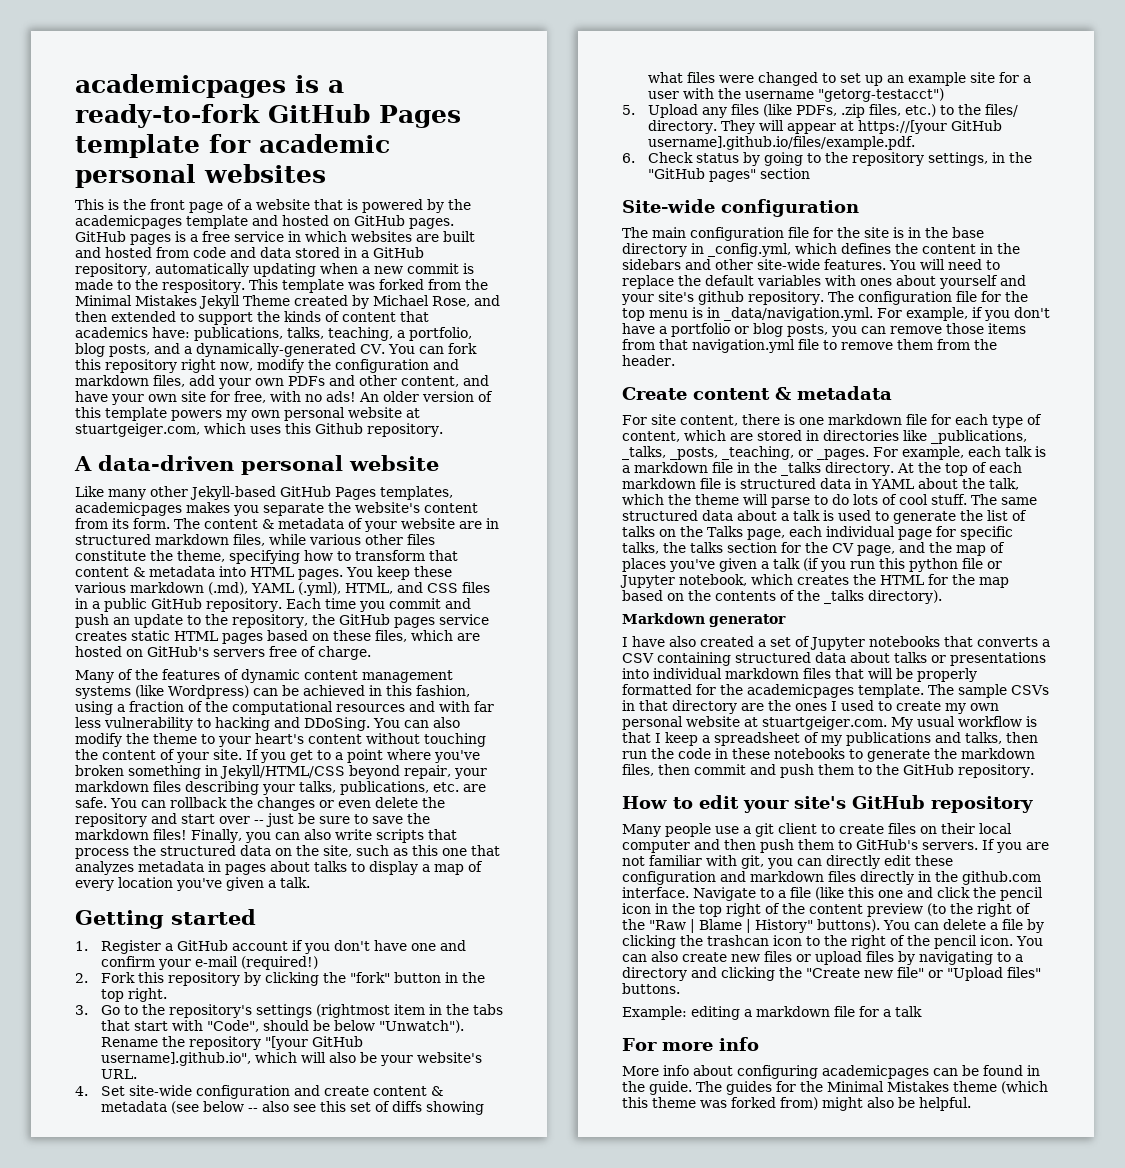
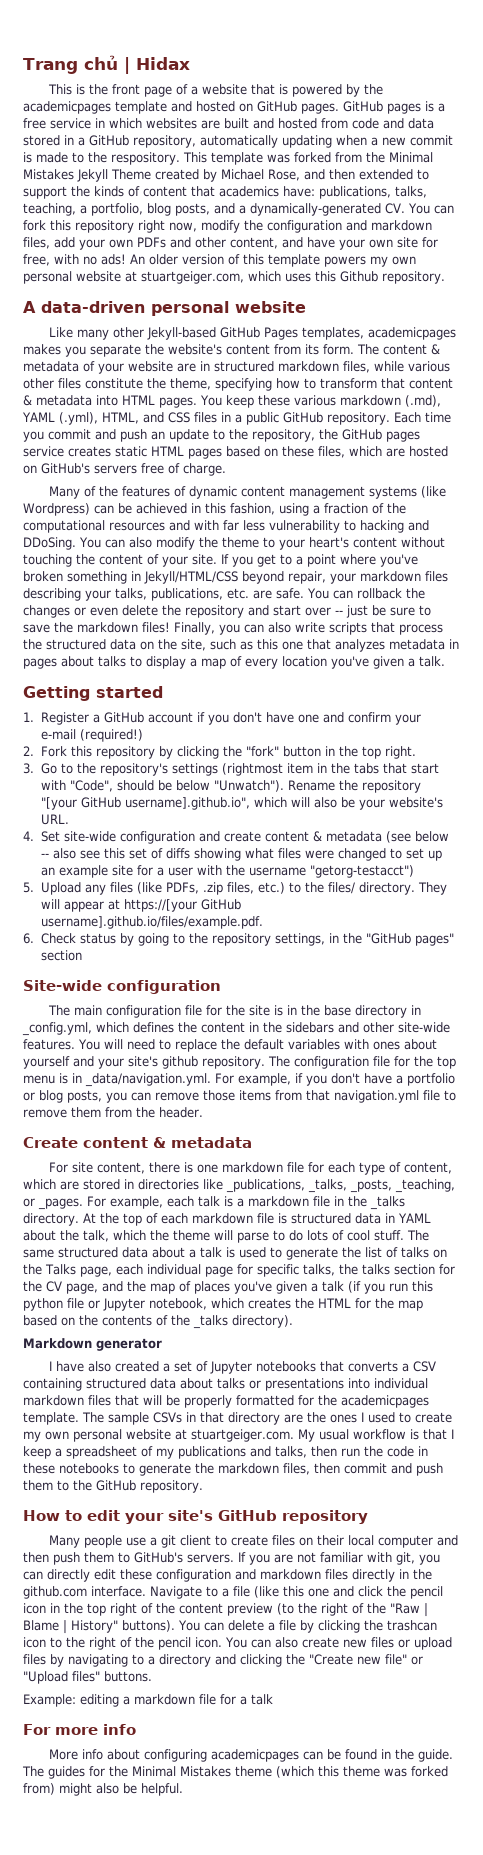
- academicpages is a ready-to-fork GitHub Pages template for academic personal websites
+ Trang chủ | Hidax

